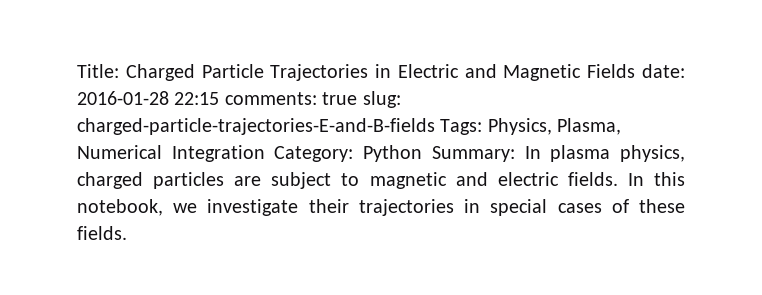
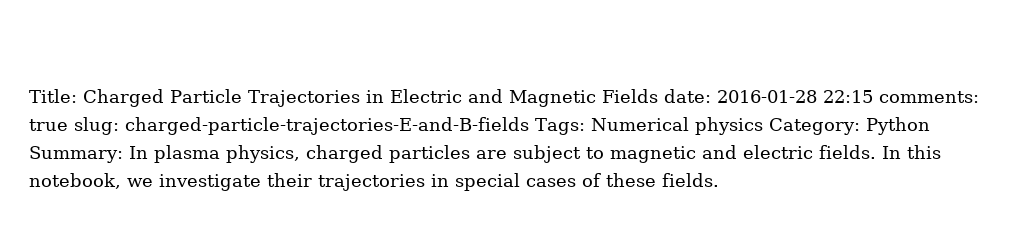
- Title: Charged Particle Trajectories in Electric and Magnetic Fields date: 2016-01-28 22:15 comments: true slug: charged-particle-trajectories-E-and-B-fields Tags: Physics, Plasma, Numerical Integration Category: Python Summary: In plasma physics, charged particles are subject to magnetic and electric fields.
+ Title: Charged Particle Trajectories in Electric and Magnetic Fields date: 2016-01-28 22:15 comments: true slug: charged-particle-trajectories-E-and-B-fields Tags: Numerical physics Category: Python Summary: In plasma physics, charged particles are subject to magnetic and electric fields.

